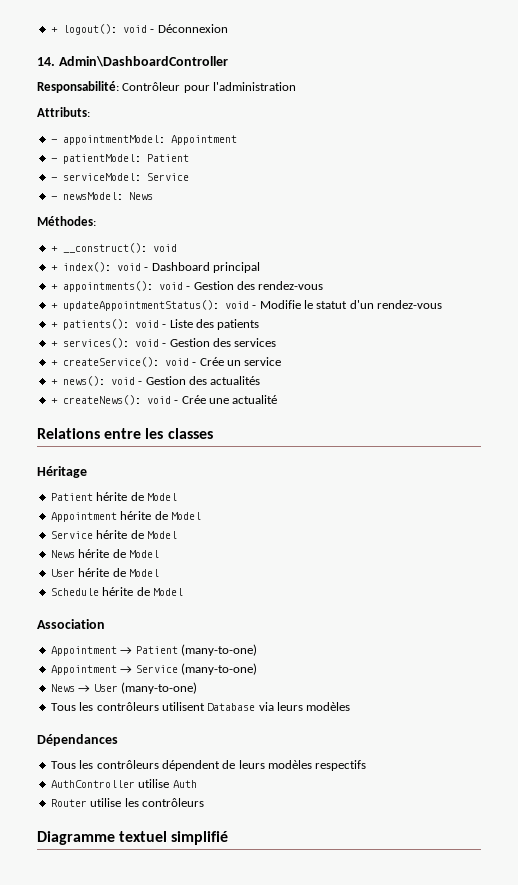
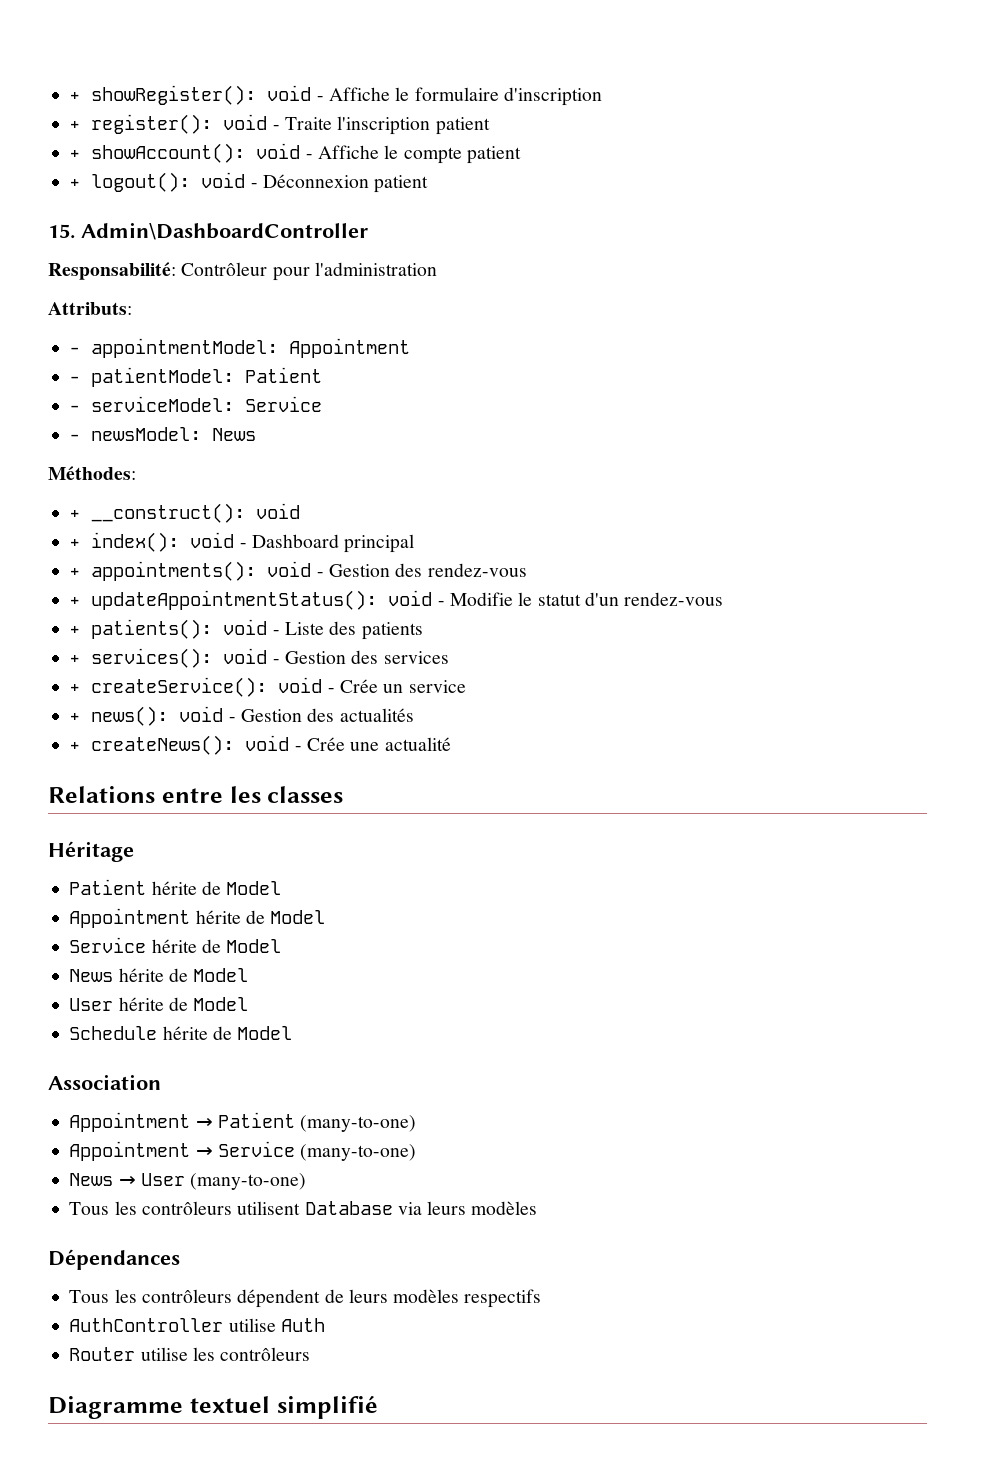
- + logout(): void - Déconnexion
- 14. Admin\DashboardController
+ + showRegister(): void - Affiche le formulaire d'inscription
+ + register(): void - Traite l'inscription patient
+ + showAccount(): void - Affiche le compte patient
+ + logout(): void - Déconnexion patient
+ 15. Admin\DashboardController

